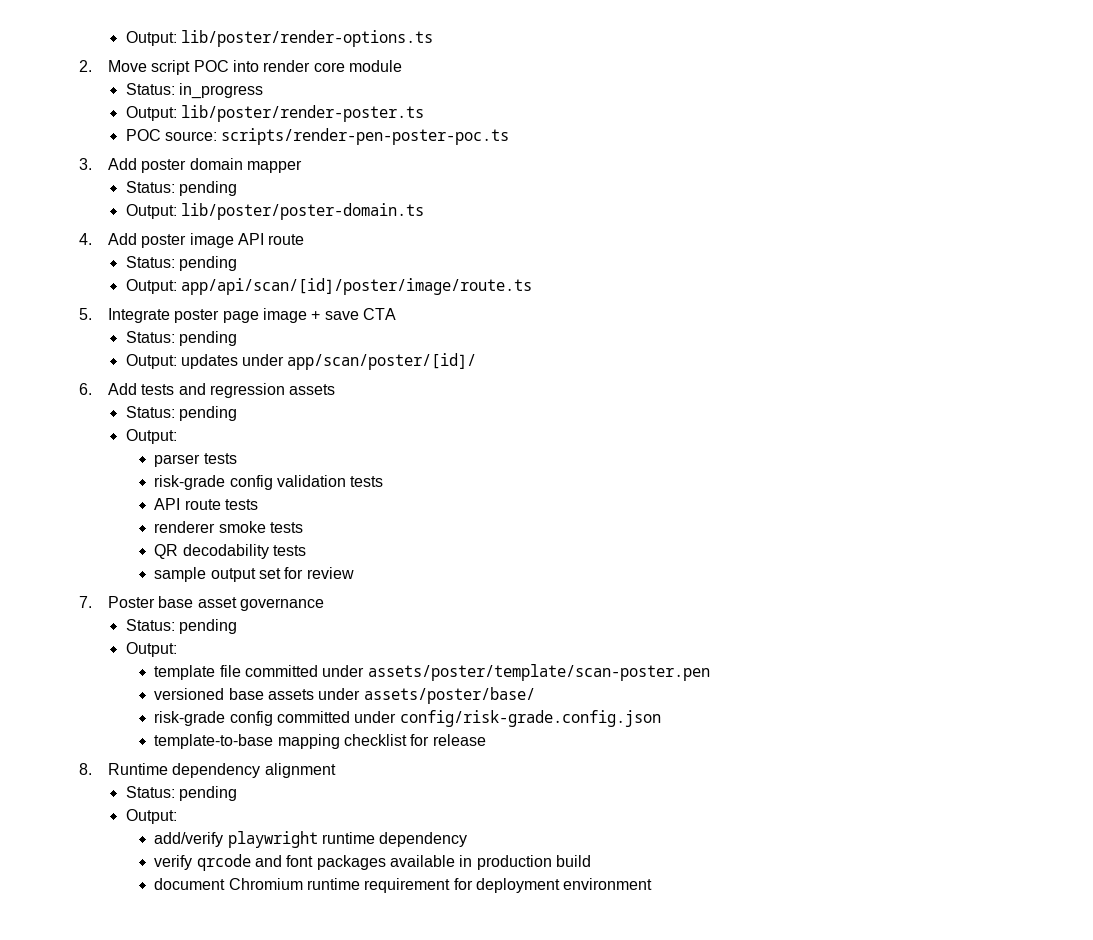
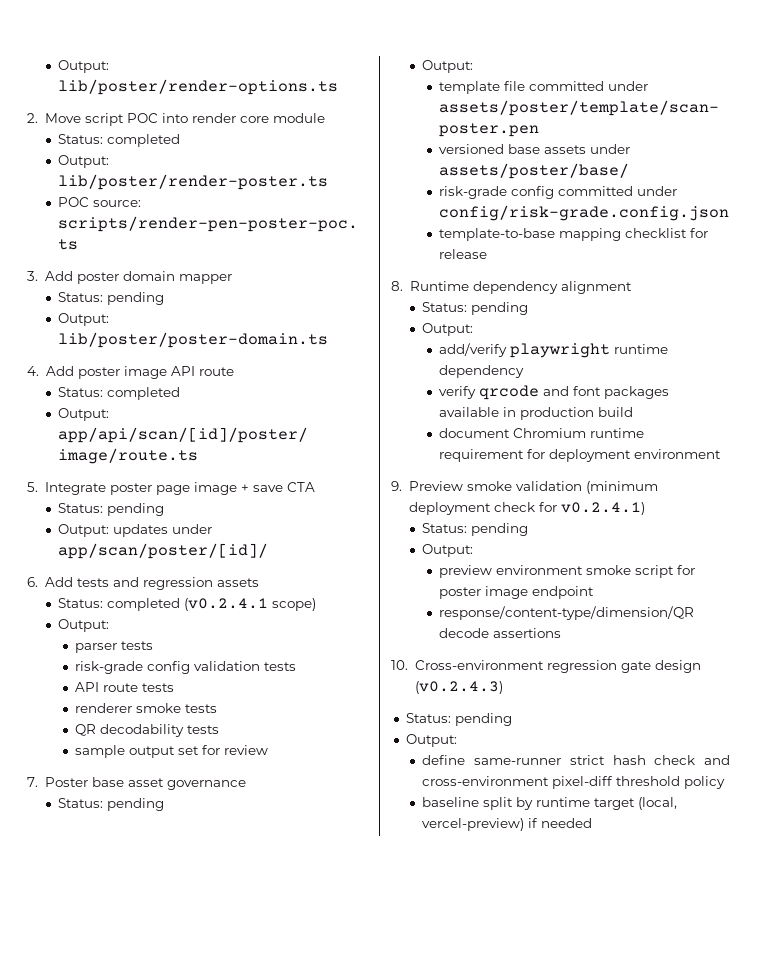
  2. Move script POC into render core module
- Status: in_progress
+ Status: completed
  4. Add poster image API route
- Status: pending
+ Status: completed
  6. Add tests and regression assets
- Status: pending
+ Status: completed (v0.2.4.1 scope)
+ 9. Preview smoke validation (minimum deployment check for v0.2.4.1)
+ Status: pending
+ Output:
+ preview environment smoke script for poster image endpoint
+ response/content-type/dimension/QR decode assertions
+ 10. Cross-environment regression gate design (v0.2.4.3)
+ Status: pending
+ Output:
+ define same-runner strict hash check and cross-environment pixel-diff threshold policy
+ baseline split by runtime target (local, vercel-preview) if needed

